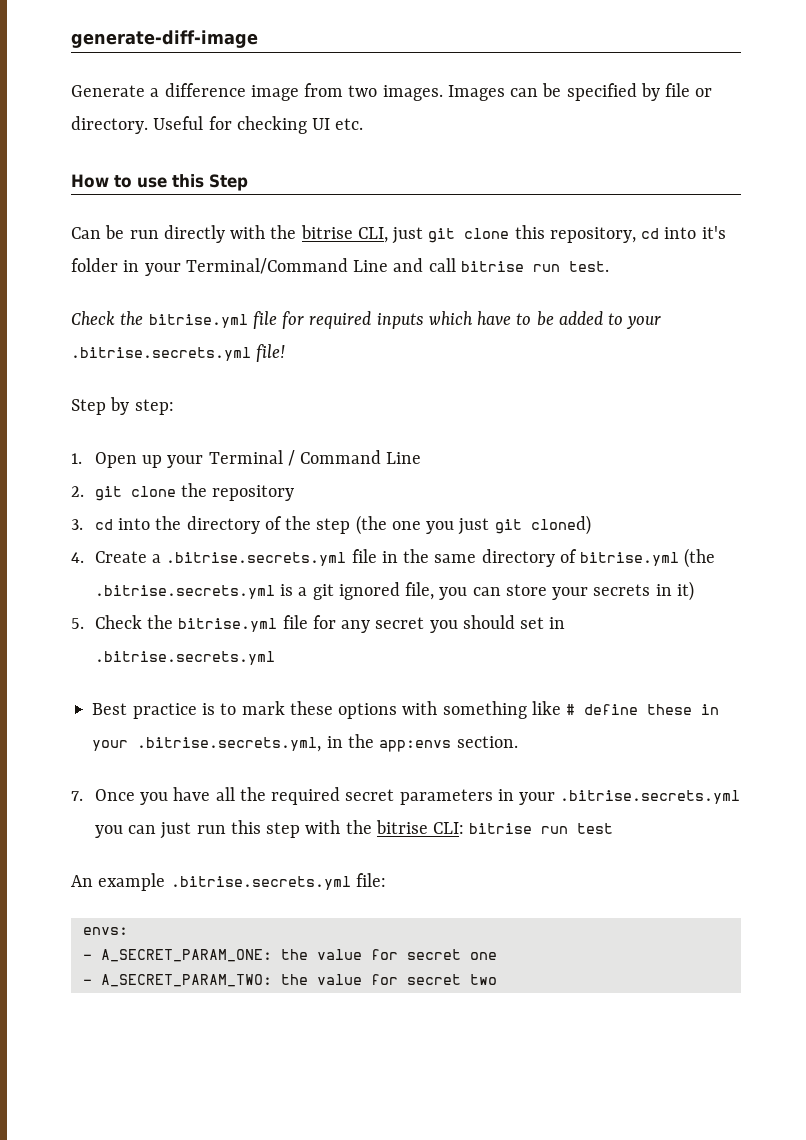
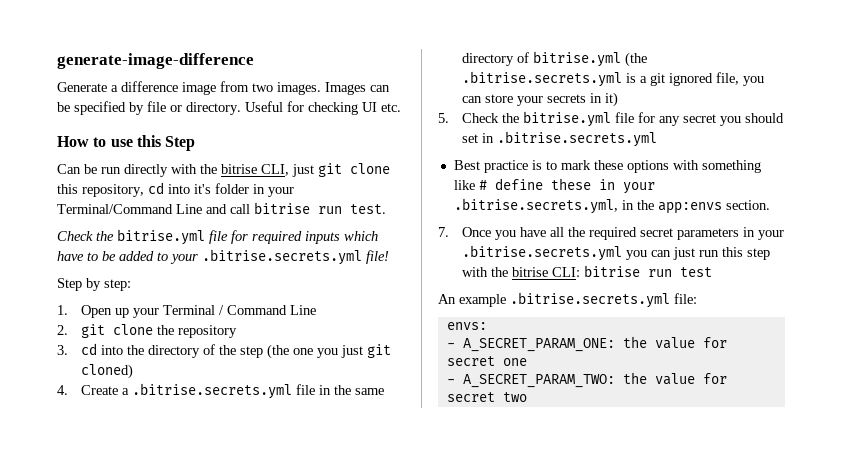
- generate-diff-image
+ generate-image-difference

